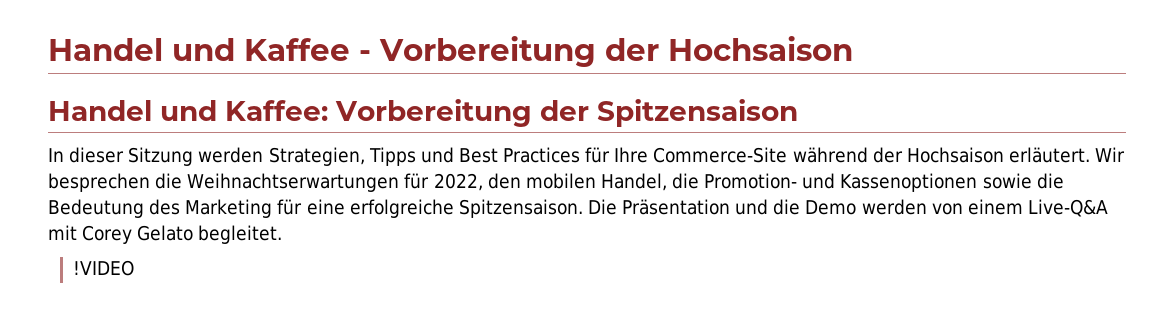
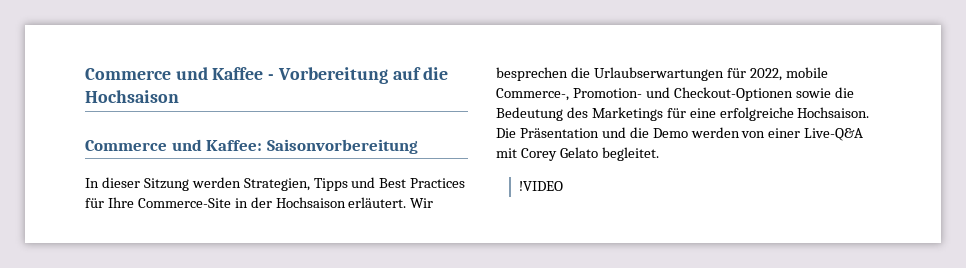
- Handel und Kaffee - Vorbereitung der Hochsaison
+ Commerce und Kaffee - Vorbereitung auf die Hochsaison
- Handel und Kaffee: Vorbereitung der Spitzensaison
+ Commerce und Kaffee: Saisonvorbereitung
- In dieser Sitzung werden Strategien, Tipps und Best Practices für Ihre Commerce-Site während der Hochsaison erläutert.
+ In dieser Sitzung werden Strategien, Tipps und Best Practices für Ihre Commerce-Site in der Hochsaison erläutert.
- Wir besprechen die Weihnachtserwartungen für 2022, den mobilen Handel, die Promotion- und Kassenoptionen sowie die Bedeutung des Marketing für eine erfolgreiche Spitzensaison.
+ Wir besprechen die Urlaubserwartungen für 2022, mobile Commerce-, Promotion- und Checkout-Optionen sowie die Bedeutung des Marketings für eine erfolgreiche Hochsaison.
- Die Präsentation und die Demo werden von einem Live-Q&A mit Corey Gelato begleitet.
+ Die Präsentation und die Demo werden von einer Live-Q&A mit Corey Gelato begleitet.

